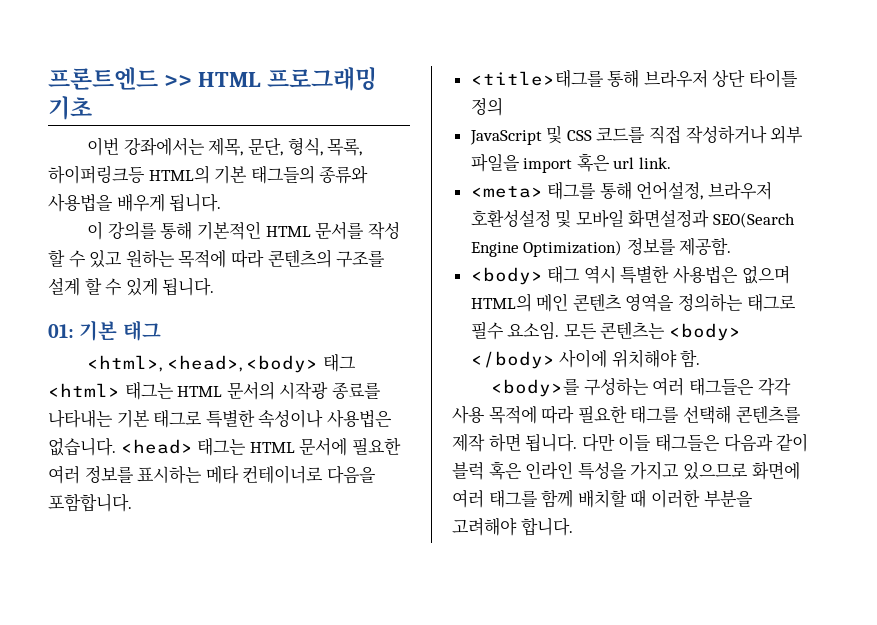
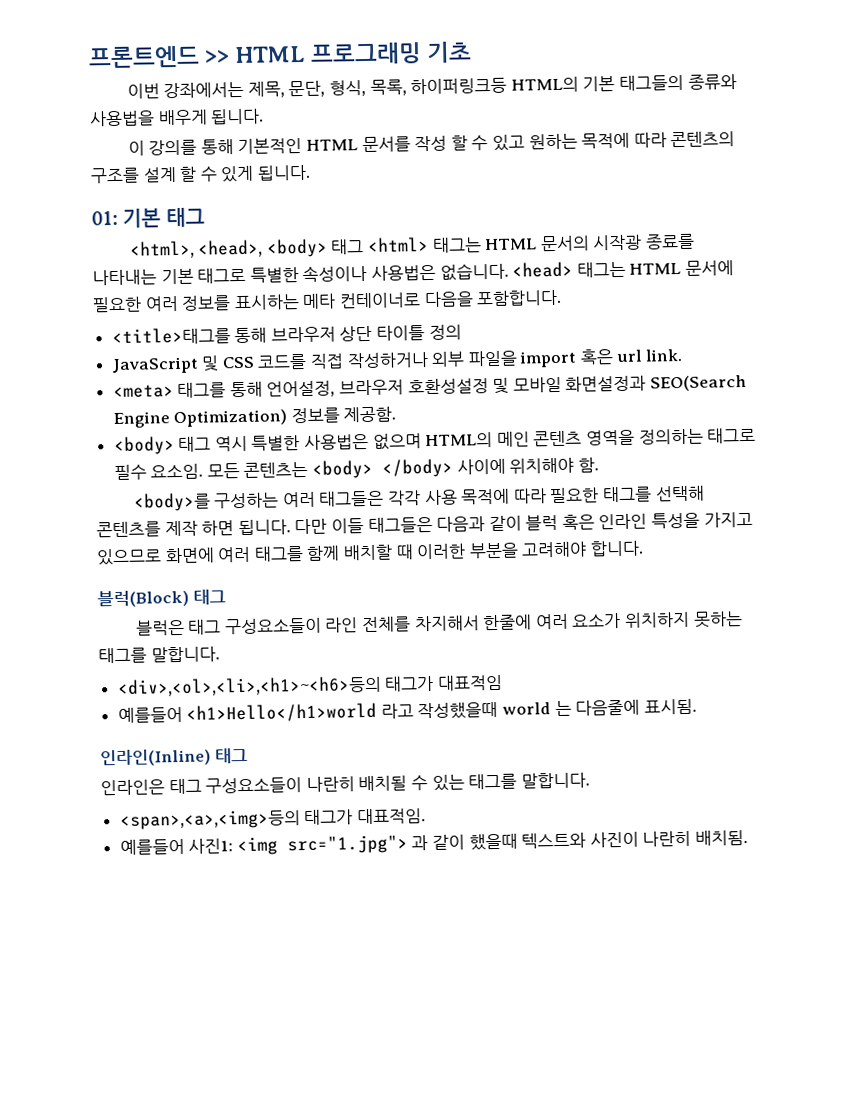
+ 블럭(Block) 태그
+ 블럭은 태그 구성요소들이 라인 전체를 차지해서 한줄에 여러 요소가 위치하지 못하는 태그를 말합니다.
+ <div>,<ol>,<li>,<h1>~<h6>등의 태그가 대표적임
+ 예를들어 <h1>Hello</h1>world 라고 작성했을때 world 는 다음줄에 표시됨.
+ 인라인(Inline) 태그
+ 인라인은 태그 구성요소들이 나란히 배치될 수 있는 태그를 말합니다.
+ <span>,<a>,<img>등의 태그가 대표적임.
+ 예를들어 사진1: <img src="1.jpg"> 과 같이 했을때 텍스트와 사진이 나란히 배치됨.

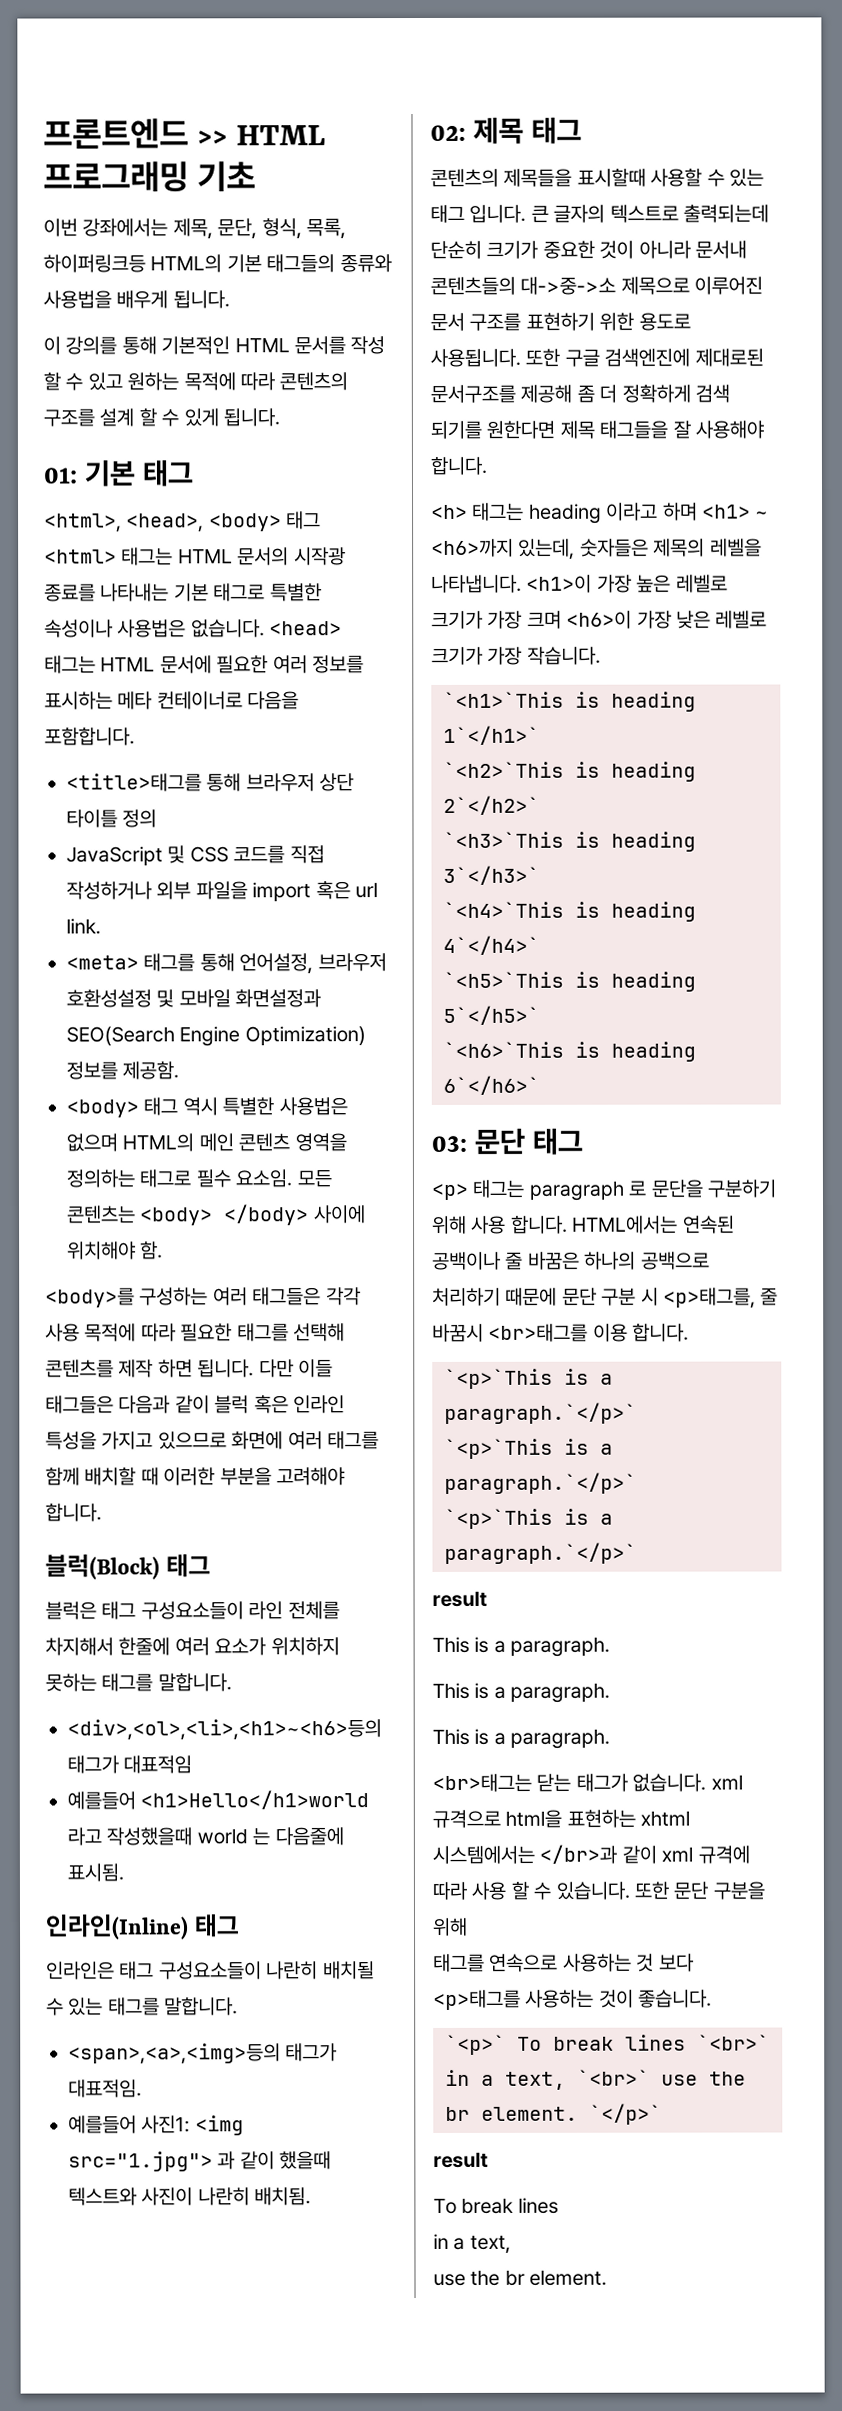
+ 02: 제목 태그
+ 콘텐츠의 제목들을 표시할때 사용할 수 있는 태그 입니다. 큰 글자의 텍스트로 출력되는데 단순히 크기가 중요한 것이 아니라 문서내 콘텐츠들의 대->중->소 제목으로 이루어진 문서 구조를 표현하기 위한 용도로 사용됩니다. 또한 구글 검색엔진에 제대로된 문서구조를 제공해 좀 더 정확하게 검색 되기를 원한다면 제목 태그들을 잘 사용해야 합니다.
+ <h> 태그는 heading 이라고 하며 <h1> ~ <h6>까지 있는데, 숫자들은 제목의 레벨을 나타냅니다. <h1>이 가장 높은 레벨로 크기가 가장 크며 <h6>이 가장 낮은 레벨로 크기가 가장 작습니다.
+ `<h1>`This is heading 1`</h1>`
+ `<h2>`This is heading 2`</h2>`
+ `<h3>`This is heading 3`</h3>`
+ `<h4>`This is heading 4`</h4>`
+ `<h5>`This is heading 5`</h5>`
+ `<h6>`This is heading 6`</h6>`
+ 03: 문단 태그
+ <p> 태그는 paragraph 로 문단을 구분하기 위해 사용 합니다. HTML에서는 연속된 공백이나 줄 바꿈은 하나의 공백으로 처리하기 때문에 문단 구분 시 <p>태그를, 줄 바꿈시 <br>태그를 이용 합니다.
+ `<p>`This is a paragraph.`</p>`
+ `<p>`This is a paragraph.`</p>`
+ `<p>`This is a paragraph.`</p>`
+ result
+ This is a paragraph.
+ This is a paragraph.
+ This is a paragraph.
+ <br>태그는 닫는 태그가 없습니다. xml 규격으로 html을 표현하는 xhtml 시스템에서는 </br>과 같이 xml 규격에 따라 사용 할 수 있습니다. 또한 문단 구분을 위해
+ 태그를 연속으로 사용하는 것 보다 <p>태그를 사용하는 것이 좋습니다.
+ `<p>` To break lines `<br>` in a text, `<br>` use the br element. `</p>`
+ result
+ To break lines
+ in a text,
+ use the br element.

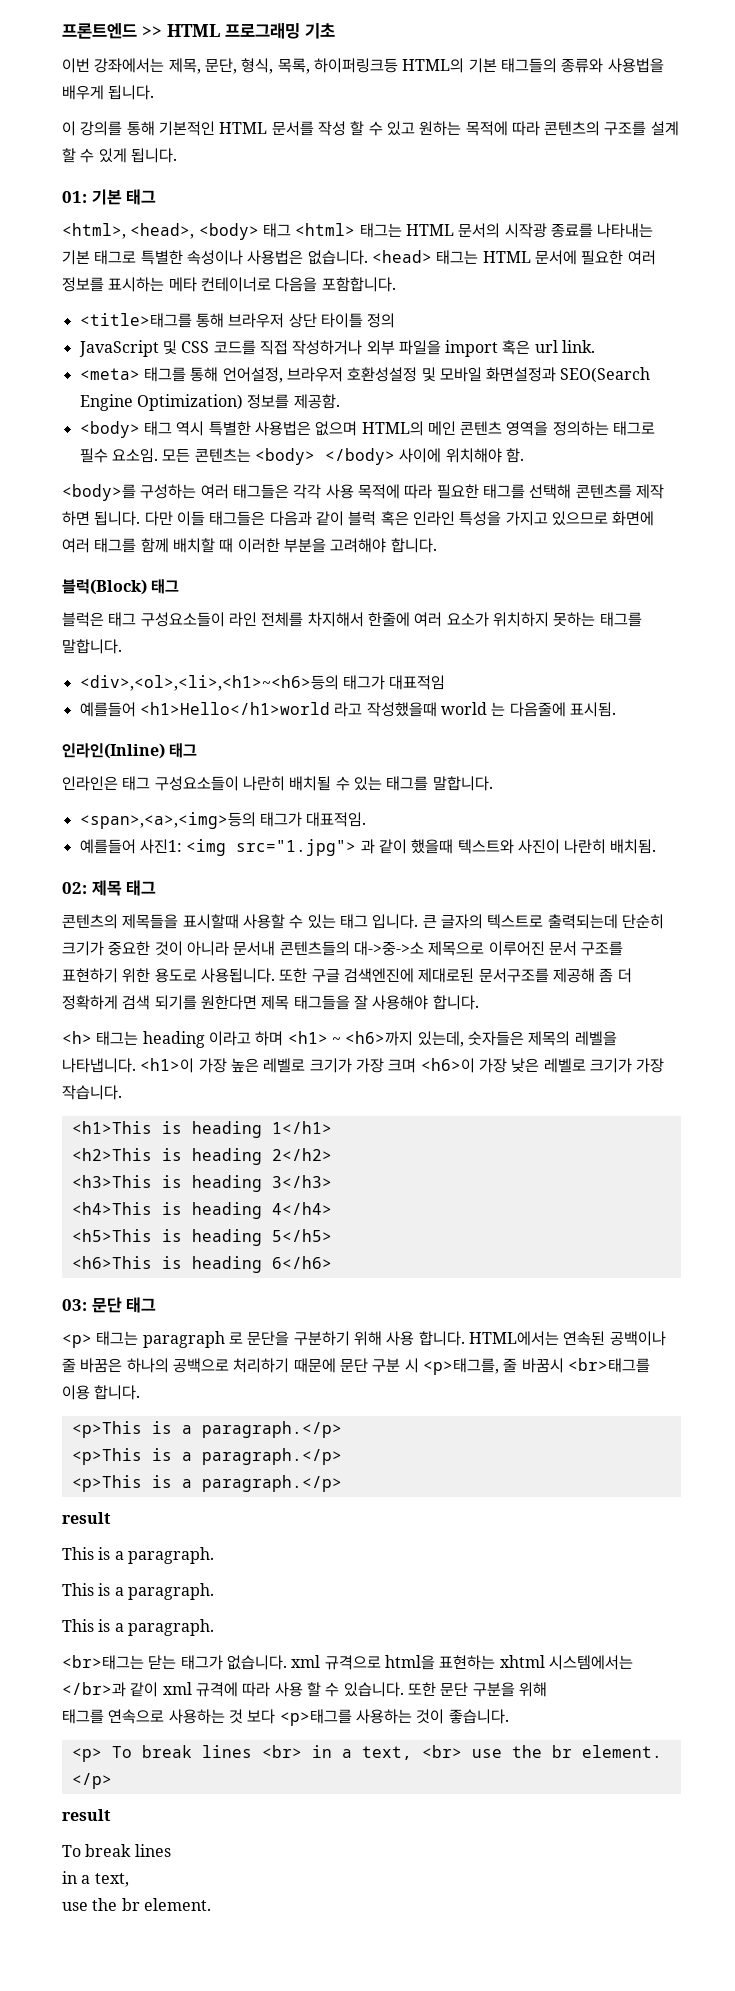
- `<h1>`This is heading 1`</h1>`
- `<h2>`This is heading 2`</h2>`
- `<h3>`This is heading 3`</h3>`
- `<h4>`This is heading 4`</h4>`
- `<h5>`This is heading 5`</h5>`
- `<h6>`This is heading 6`</h6>`
+ <h1>This is heading 1</h1>
+ <h2>This is heading 2</h2>
+ <h3>This is heading 3</h3>
+ <h4>This is heading 4</h4>
+ <h5>This is heading 5</h5>
+ <h6>This is heading 6</h6>
  HTML에서는 연속된 공백이나 줄 바꿈은 하나의 공백으로 처리하기 때문에 문단 구분 시 <p>태그를, 줄 바꿈시 <br>태그를 이용 합니다.
- `<p>`This is a paragraph.`</p>`
- `<p>`This is a paragraph.`</p>`
- `<p>`This is a paragraph.`</p>`
+ <p>This is a paragraph.</p>
+ <p>This is a paragraph.</p>
+ <p>This is a paragraph.</p>
- `<p>` To break lines `<br>` in a text, `<br>` use the br element. `</p>`
+ <p> To break lines <br> in a text, <br> use the br element. </p>

